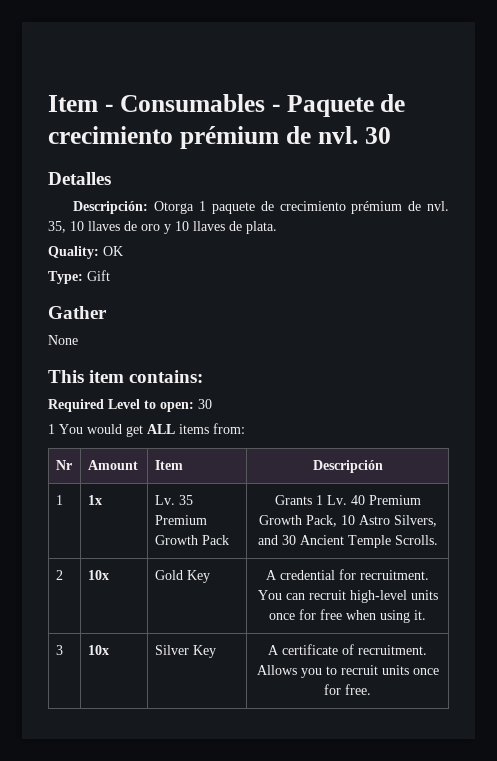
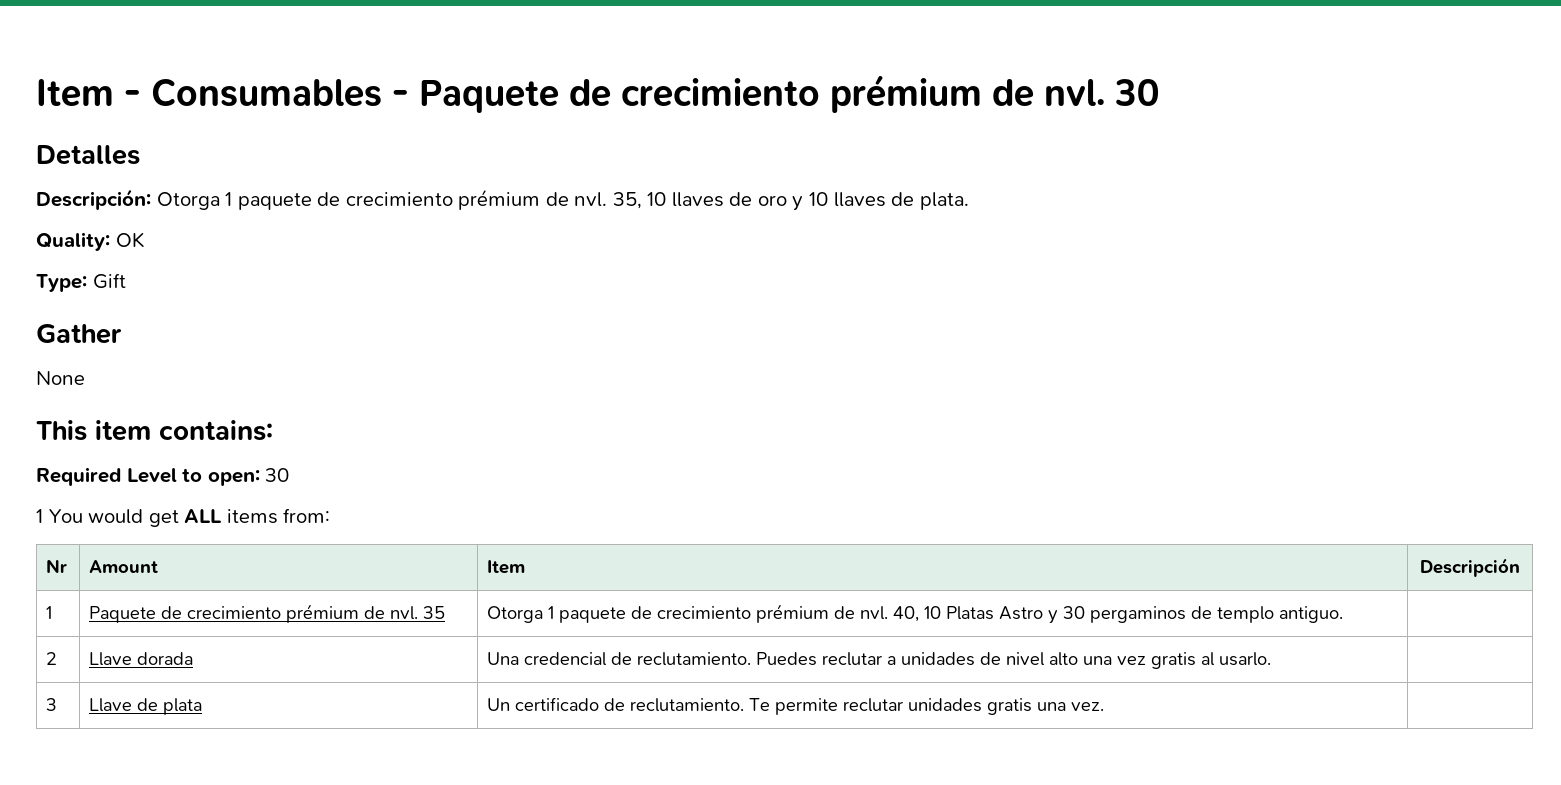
- 1 | 1x | Lv. 35 Premium Growth Pack | Grants 1 Lv. 40 Premium Growth Pack, 10 Astro Silvers, and 30 Ancient Temple Scrolls.
- 2 | 10x | Gold Key | A credential for recruitment. You can recruit high-level units once for free when using it.
- 3 | 10x | Silver Key | A certificate of recruitment. Allows you to recruit units once for free.
+ 1 | Paquete de crecimiento prémium de nvl. 35 | Otorga 1 paquete de crecimiento prémium de nvl. 40, 10 Platas Astro y 30 pergaminos de templo antiguo. |
+ 2 | Llave dorada | Una credencial de reclutamiento. Puedes reclutar a unidades de nivel alto una vez gratis al usarlo. |
+ 3 | Llave de plata | Un certificado de reclutamiento. Te permite reclutar unidades gratis una vez. |

